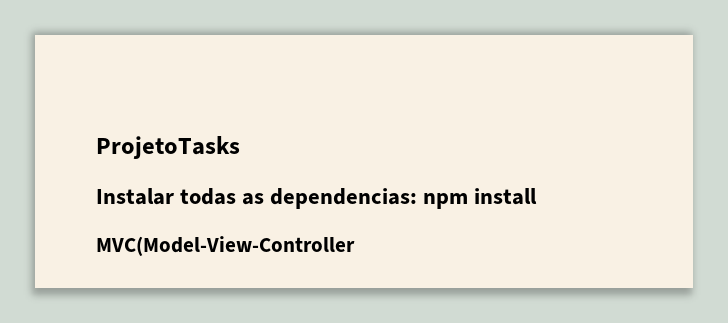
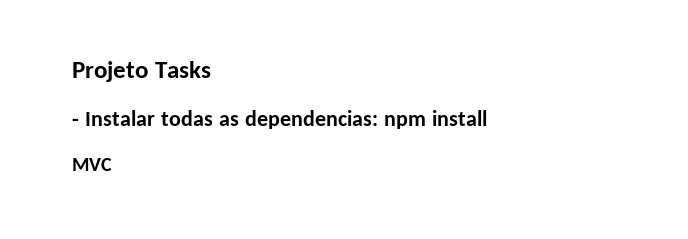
- ProjetoTasks
- Instalar todas as dependencias: npm install
+ Projeto Tasks
+ - Instalar todas as dependencias: npm install
- MVC(Model-View-Controller
+ MVC

